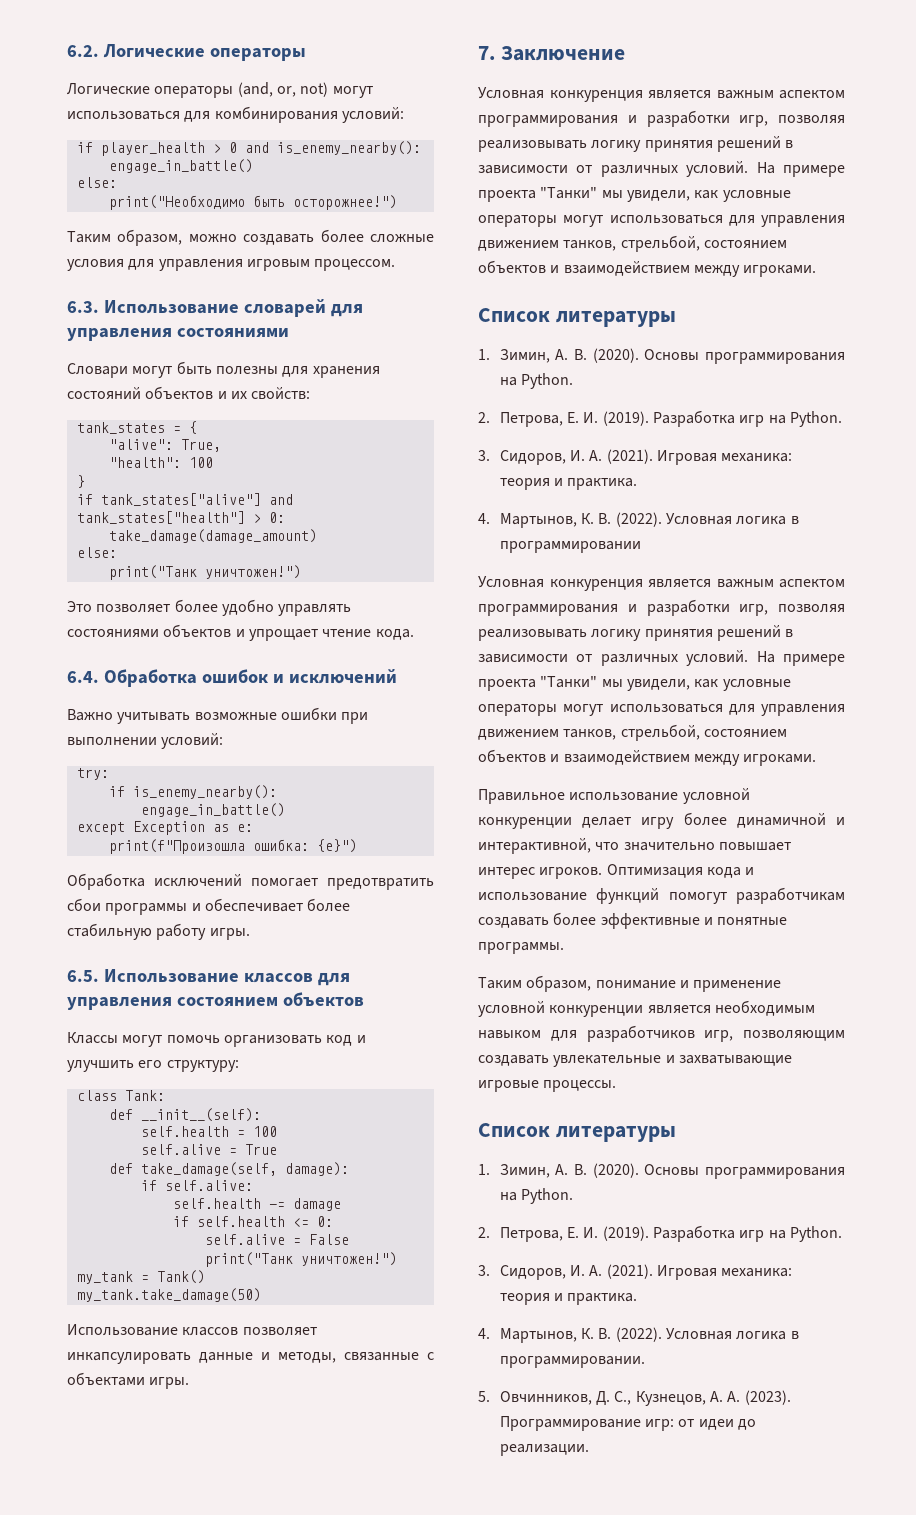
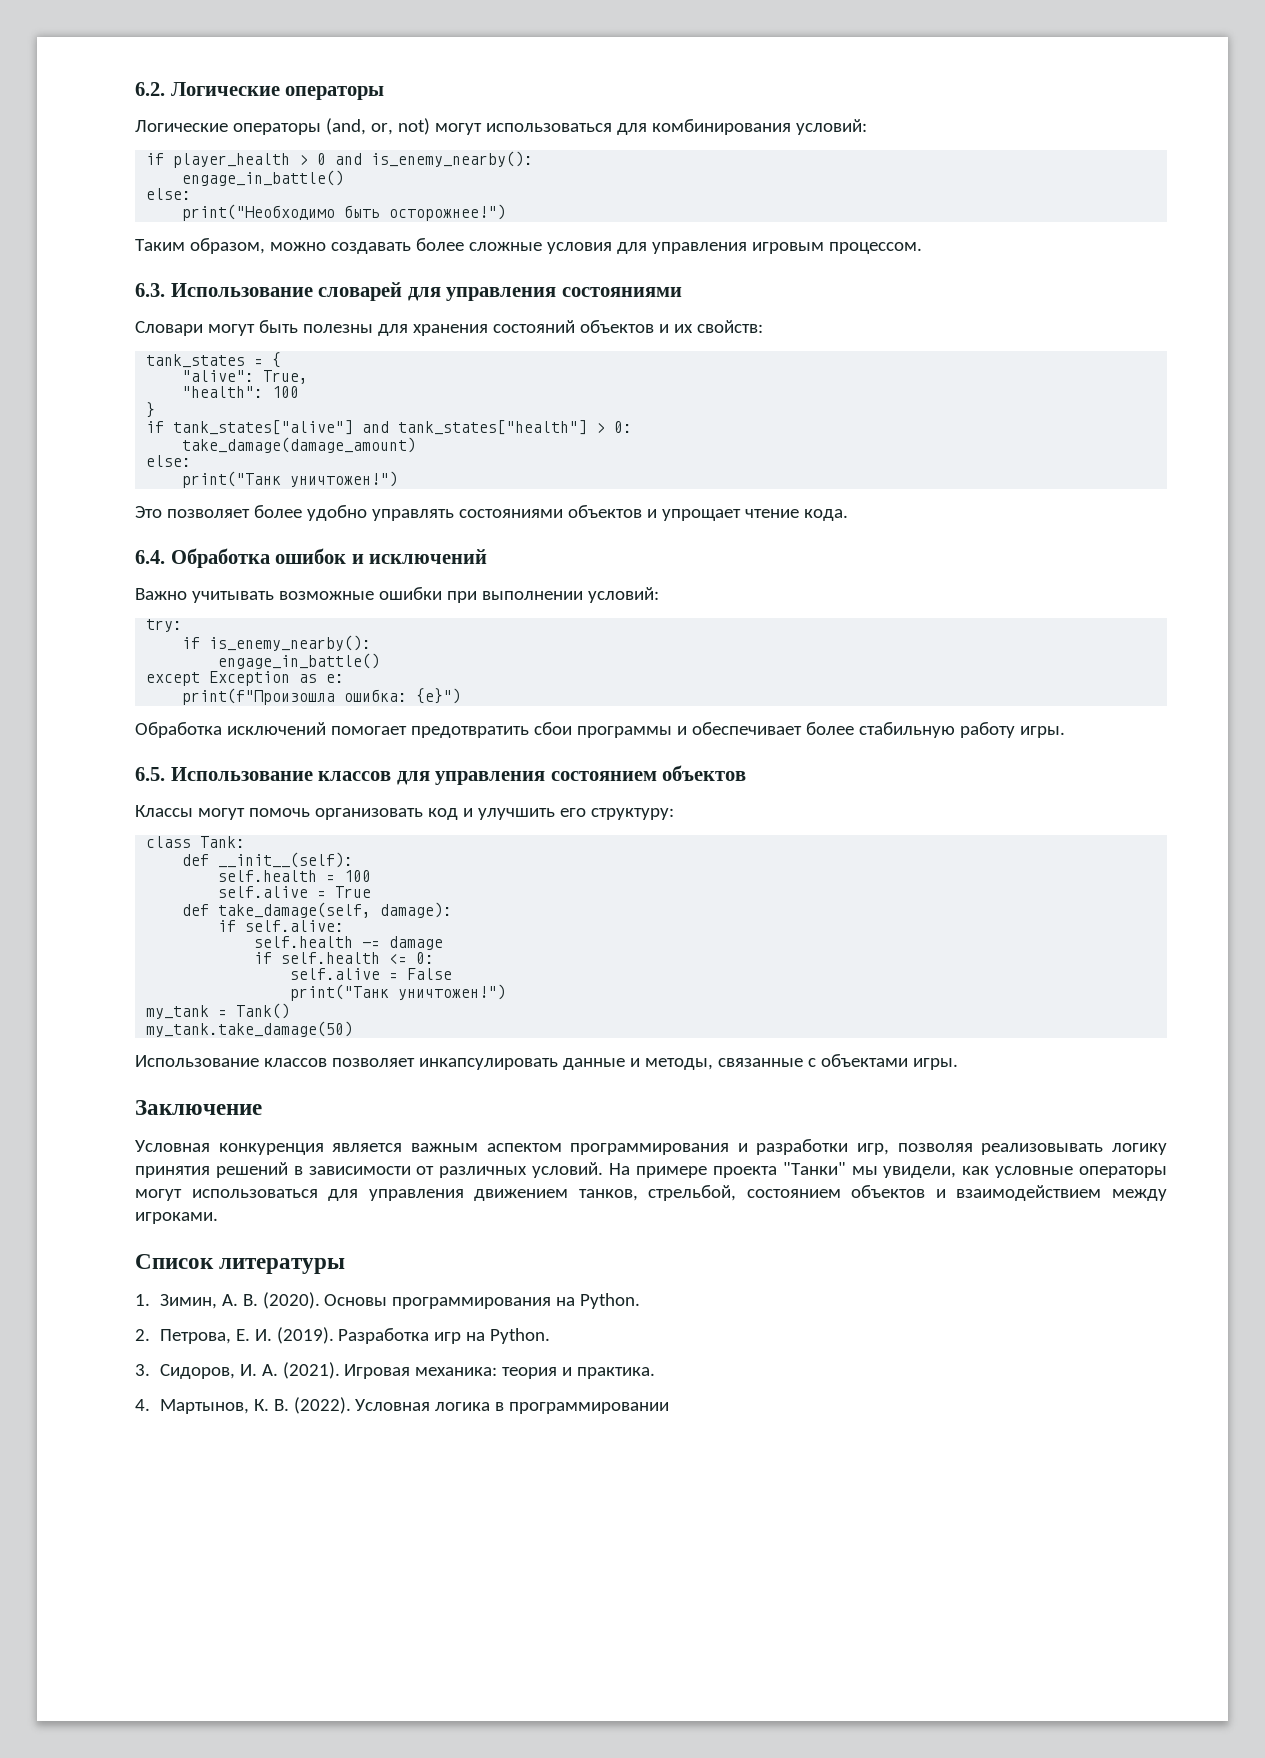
- 7. Заключение
+ Заключение
  Условная логика в программировании
- Условная конкуренция является важным аспектом программирования и разработки игр, позволяя реализовывать логику принятия решений в зависимости от различных условий. На примере проекта "Танки" мы увидели, как условные операторы могут использоваться для управления движением танков, стрельбой, состоянием объектов и взаимодействием между игроками.
- Правильное использование условной конкуренции делает игру более динамичной и интерактивной, что значительно повышает интерес игроков. Оптимизация кода и использование функций помогут разработчикам создавать более эффективные и понятные программы.
- Таким образом, понимание и применение условной конкуренции является необходимым навыком для разработчиков игр, позволяющим создавать увлекательные и захватывающие игровые процессы.
- Список литературы
- 1. Зимин, А. В. (2020). Основы программирования на Python.
- 2. Петрова, Е. И. (2019). Разработка игр на Python.
- 3. Сидоров, И. А. (2021). Игровая механика: теория и практика.
- 4. Мартынов, К. В. (2022). Условная логика в программировании.
- 5. Овчинников, Д. С., Кузнецов, А. А. (2023). Программирование игр: от идеи до реализации.

